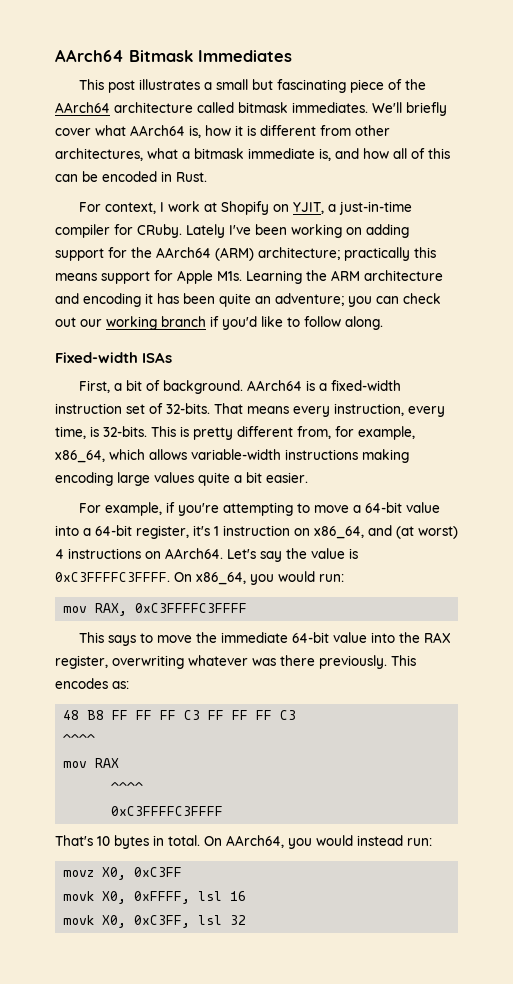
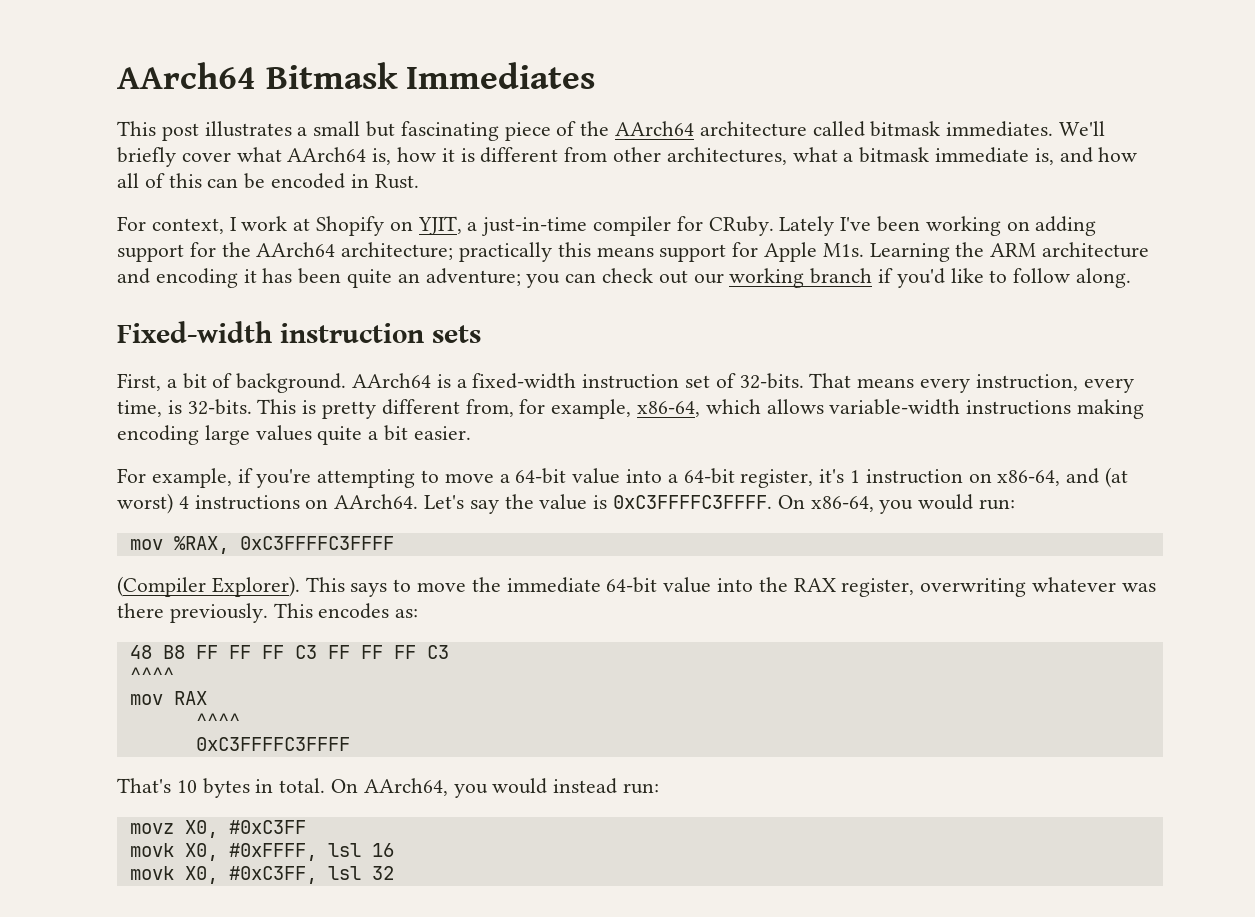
- Lately I've been working on adding support for the AArch64 (ARM) architecture; practically this means support for Apple M1s. Learning the ARM architecture and encoding it has been quite an adventure; you can check out our working branch if you'd like to follow along.
+ Lately I've been working on adding support for the AArch64 architecture; practically this means support for Apple M1s. Learning the ARM architecture and encoding it has been quite an adventure; you can check out our working branch if you'd like to follow along.
- Fixed-width ISAs
+ Fixed-width instruction sets
- This is pretty different from, for example, x86_64, which allows variable-width instructions making encoding large values quite a bit easier.
+ This is pretty different from, for example, x86-64, which allows variable-width instructions making encoding large values quite a bit easier.
- For example, if you're attempting to move a 64-bit value into a 64-bit register, it's 1 instruction on x86_64, and (at worst) 4 instructions on AArch64.
+ For example, if you're attempting to move a 64-bit value into a 64-bit register, it's 1 instruction on x86-64, and (at worst) 4 instructions on AArch64.
- On x86_64, you would run:
+ On x86-64, you would run:
- mov RAX, 0xC3FFFFC3FFFF
- This says to move the immediate 64-bit value into the RAX register, overwriting whatever was there previously.
+ mov %RAX, 0xC3FFFFC3FFFF
+ (Compiler Explorer). This says to move the immediate 64-bit value into the RAX register, overwriting whatever was there previously.
- movz X0, 0xC3FF
- movk X0, 0xFFFF, lsl 16
+ movz X0, #0xC3FF
+ movk X0, #0xFFFF, lsl 16
- movk X0, 0xC3FF, lsl 32
+ movk X0, #0xC3FF, lsl 32

